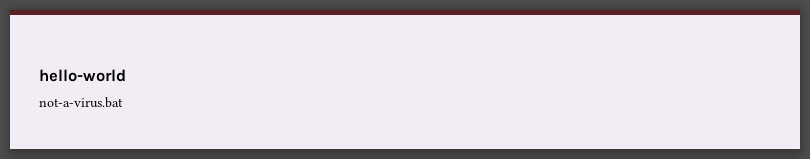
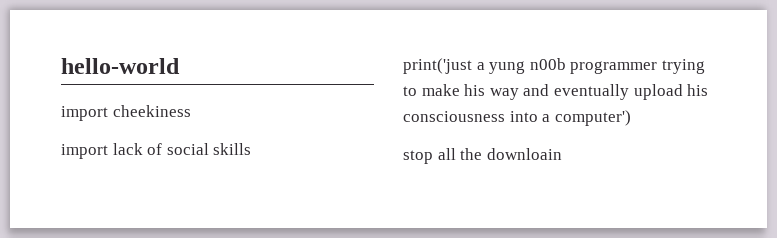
- not-a-virus.bat
+ import cheekiness
+ import lack of social skills
+ print('just a yung n00b programmer trying to make his way and eventually upload his consciousness into a computer')
+ stop all the downloain

